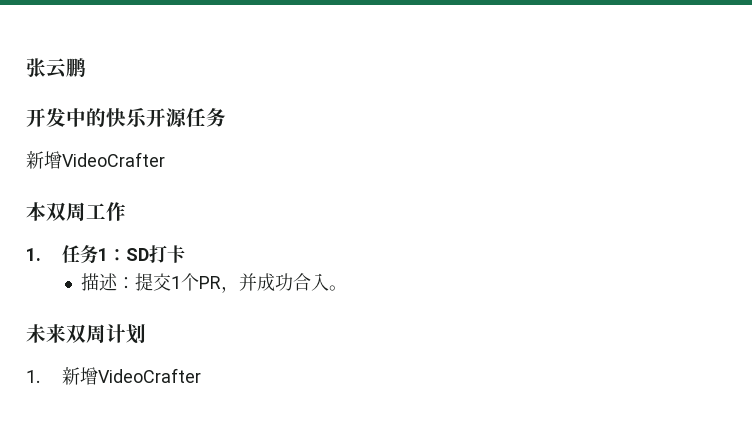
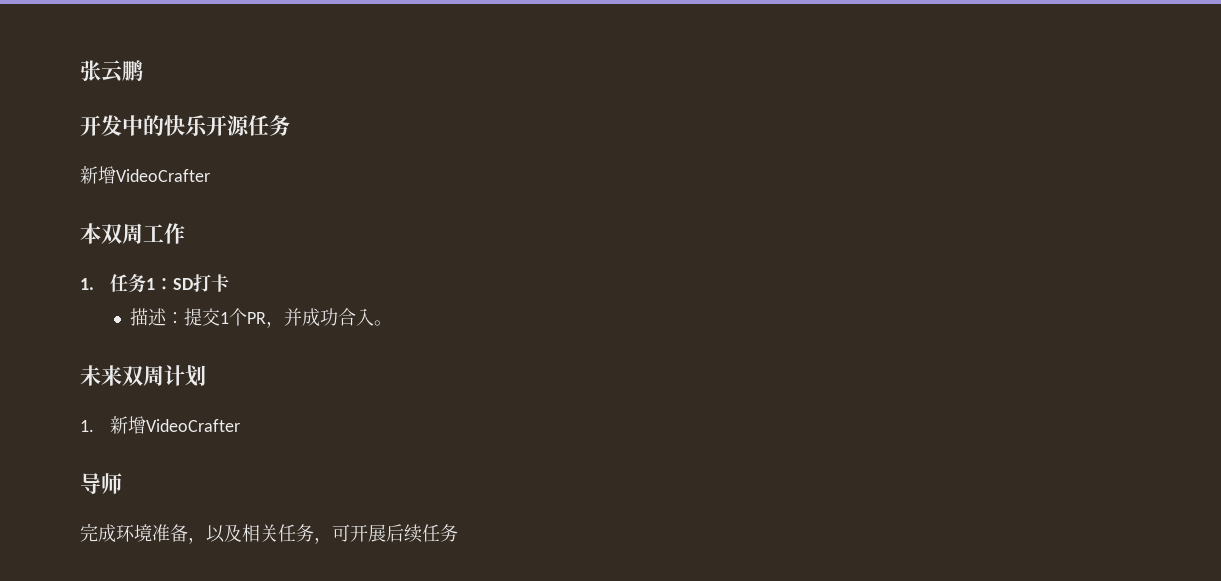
+ 导师
+ 完成环境准备，以及相关任务，可开展后续任务

